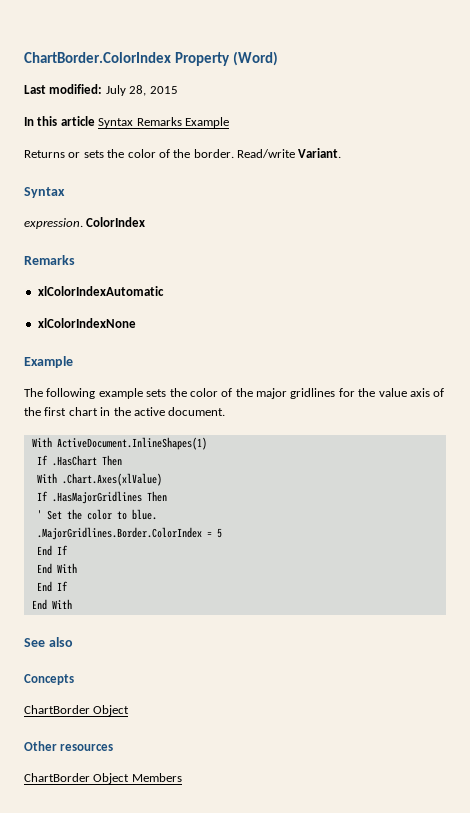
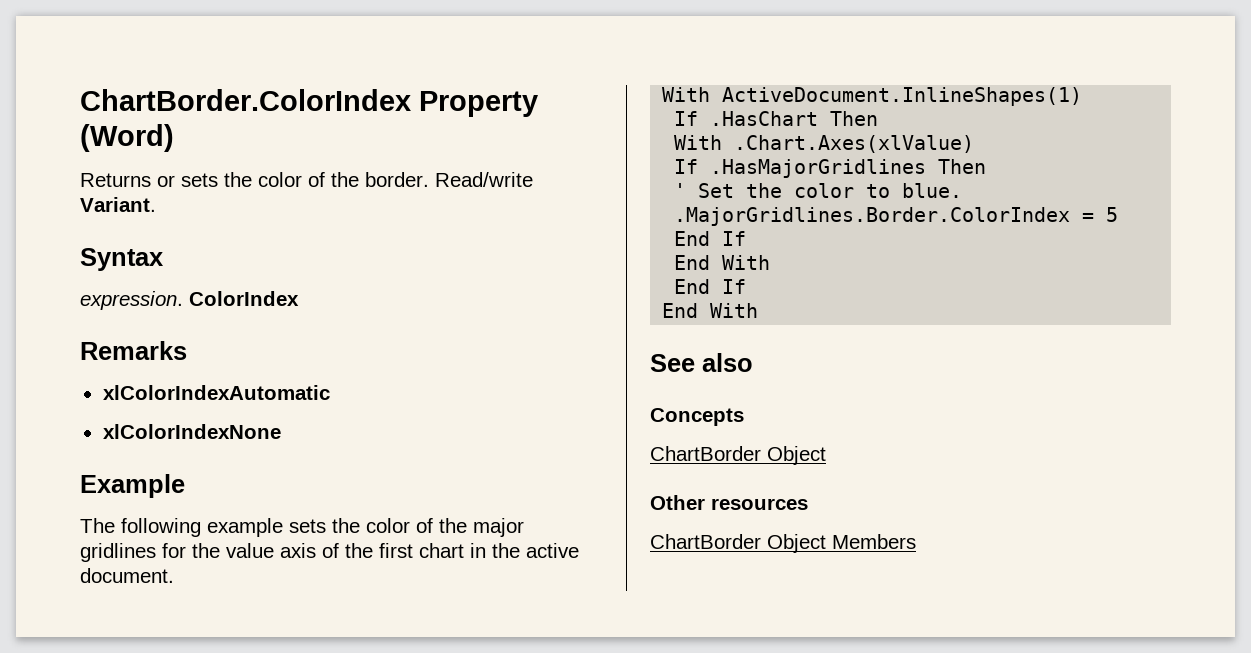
- Last modified: July 28, 2015
- In this article Syntax Remarks Example

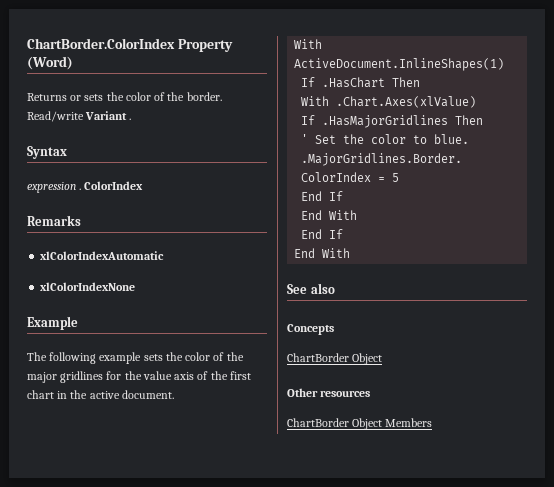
- Read/write Variant.
+ Read/write Variant .
- expression.
+ expression .

